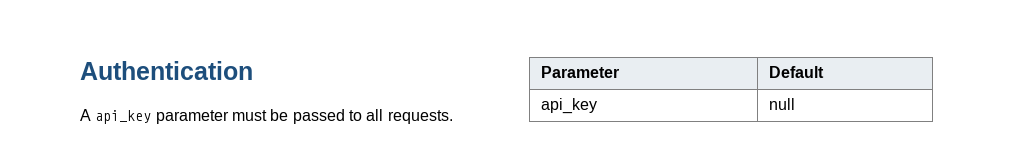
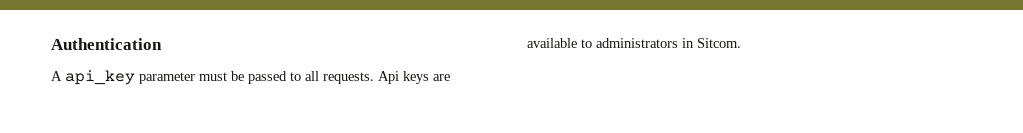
- A api_key parameter must be passed to all requests.
- Parameter | Default
- api_key | null
+ A api_key parameter must be passed to all requests. Api keys are available to administrators in Sitcom.

